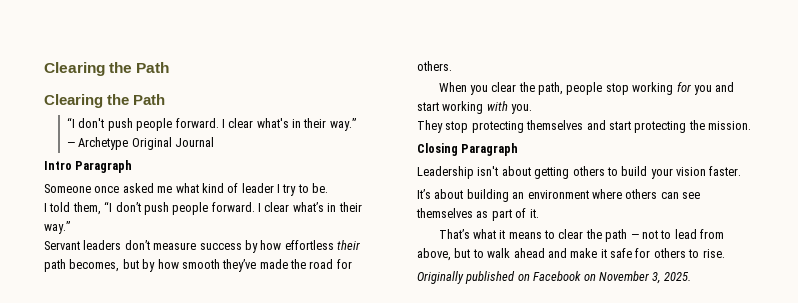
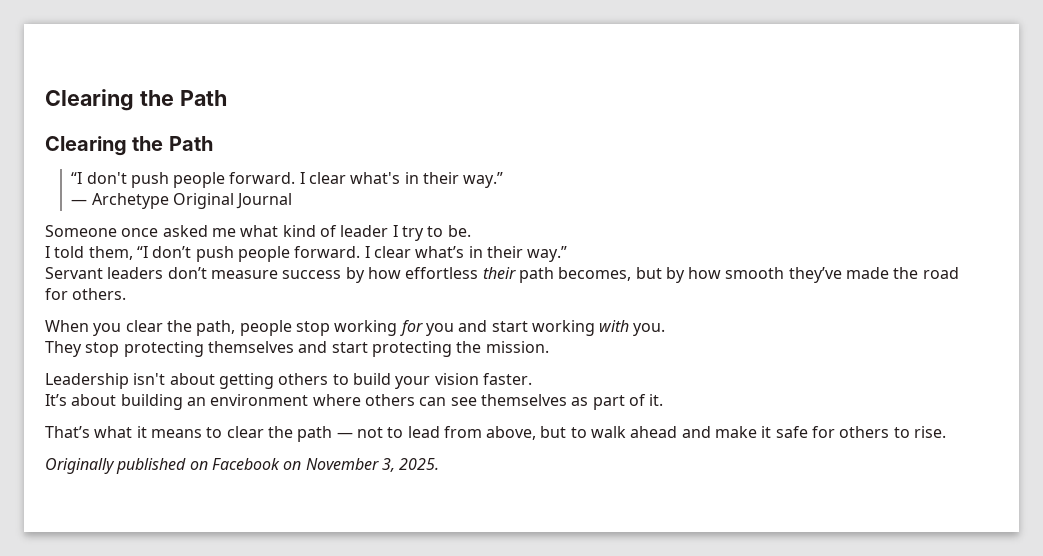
- Intro Paragraph
- Closing Paragraph

